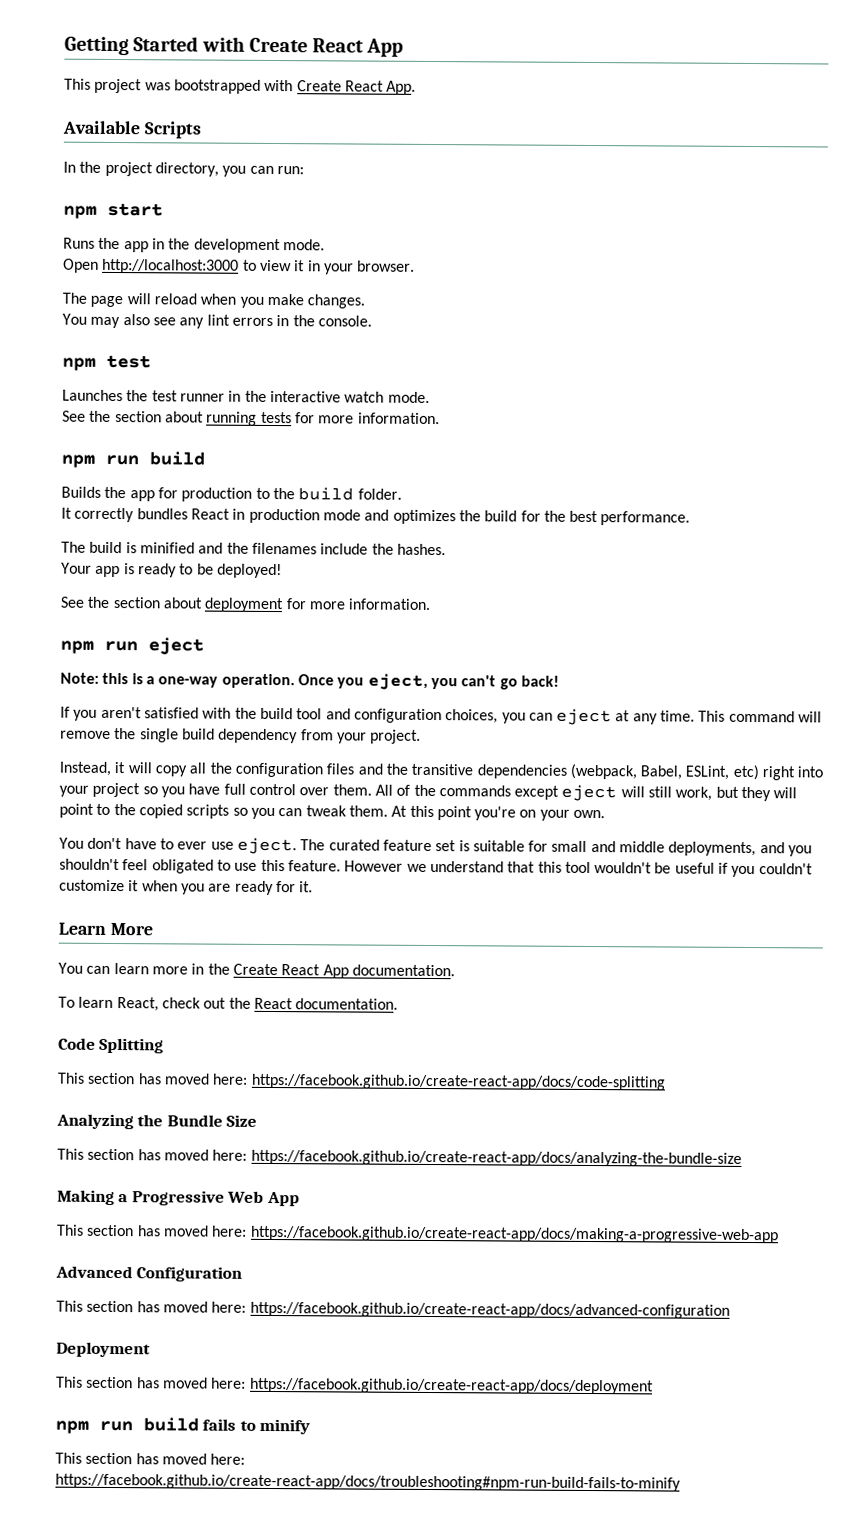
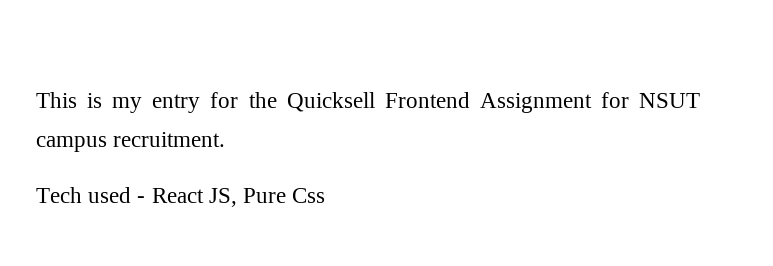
- Getting Started with Create React App
- This project was bootstrapped with Create React App.
- Available Scripts
- In the project directory, you can run:
- npm start
- Runs the app in the development mode.
- Open http://localhost:3000 to view it in your browser.
- The page will reload when you make changes.
- You may also see any lint errors in the console.
- npm test
- Launches the test runner in the interactive watch mode.
- See the section about running tests for more information.
- npm run build
- Builds the app for production to the build folder.
- It correctly bundles React in production mode and optimizes the build for the best performance.
- The build is minified and the filenames include the hashes.
- Your app is ready to be deployed!
- See the section about deployment for more information.
- npm run eject
- Note: this is a one-way operation. Once you eject, you can't go back!
- If you aren't satisfied with the build tool and configuration choices, you can eject at any time. This command will remove the single build dependency from your project.
- Instead, it will copy all the configuration files and the transitive dependencies (webpack, Babel, ESLint, etc) right into your project so you have full control over them. All of the commands except eject will still work, but they will point to the copied scripts so you can tweak them. At this point you're on your own.
- You don't have to ever use eject. The curated feature set is suitable for small and middle deployments, and you shouldn't feel obligated to use this feature. However we understand that this tool wouldn't be useful if you couldn't customize it when you are ready for it.
- Learn More
- You can learn more in the Create React App documentation.
- To learn React, check out the React documentation.
- Code Splitting
- This section has moved here: https://facebook.github.io/create-react-app/docs/code-splitting
- Analyzing the Bundle Size
- This section has moved here: https://facebook.github.io/create-react-app/docs/analyzing-the-bundle-size
- Making a Progressive Web App
- This section has moved here: https://facebook.github.io/create-react-app/docs/making-a-progressive-web-app
- Advanced Configuration
- This section has moved here: https://facebook.github.io/create-react-app/docs/advanced-configuration
- Deployment
- This section has moved here: https://facebook.github.io/create-react-app/docs/deployment
- npm run build fails to minify
- This section has moved here: https://facebook.github.io/create-react-app/docs/troubleshooting#npm-run-build-fails-to-minify
+ This is my entry for the Quicksell Frontend Assignment for NSUT campus recruitment.
+ Tech used - React JS, Pure Css

